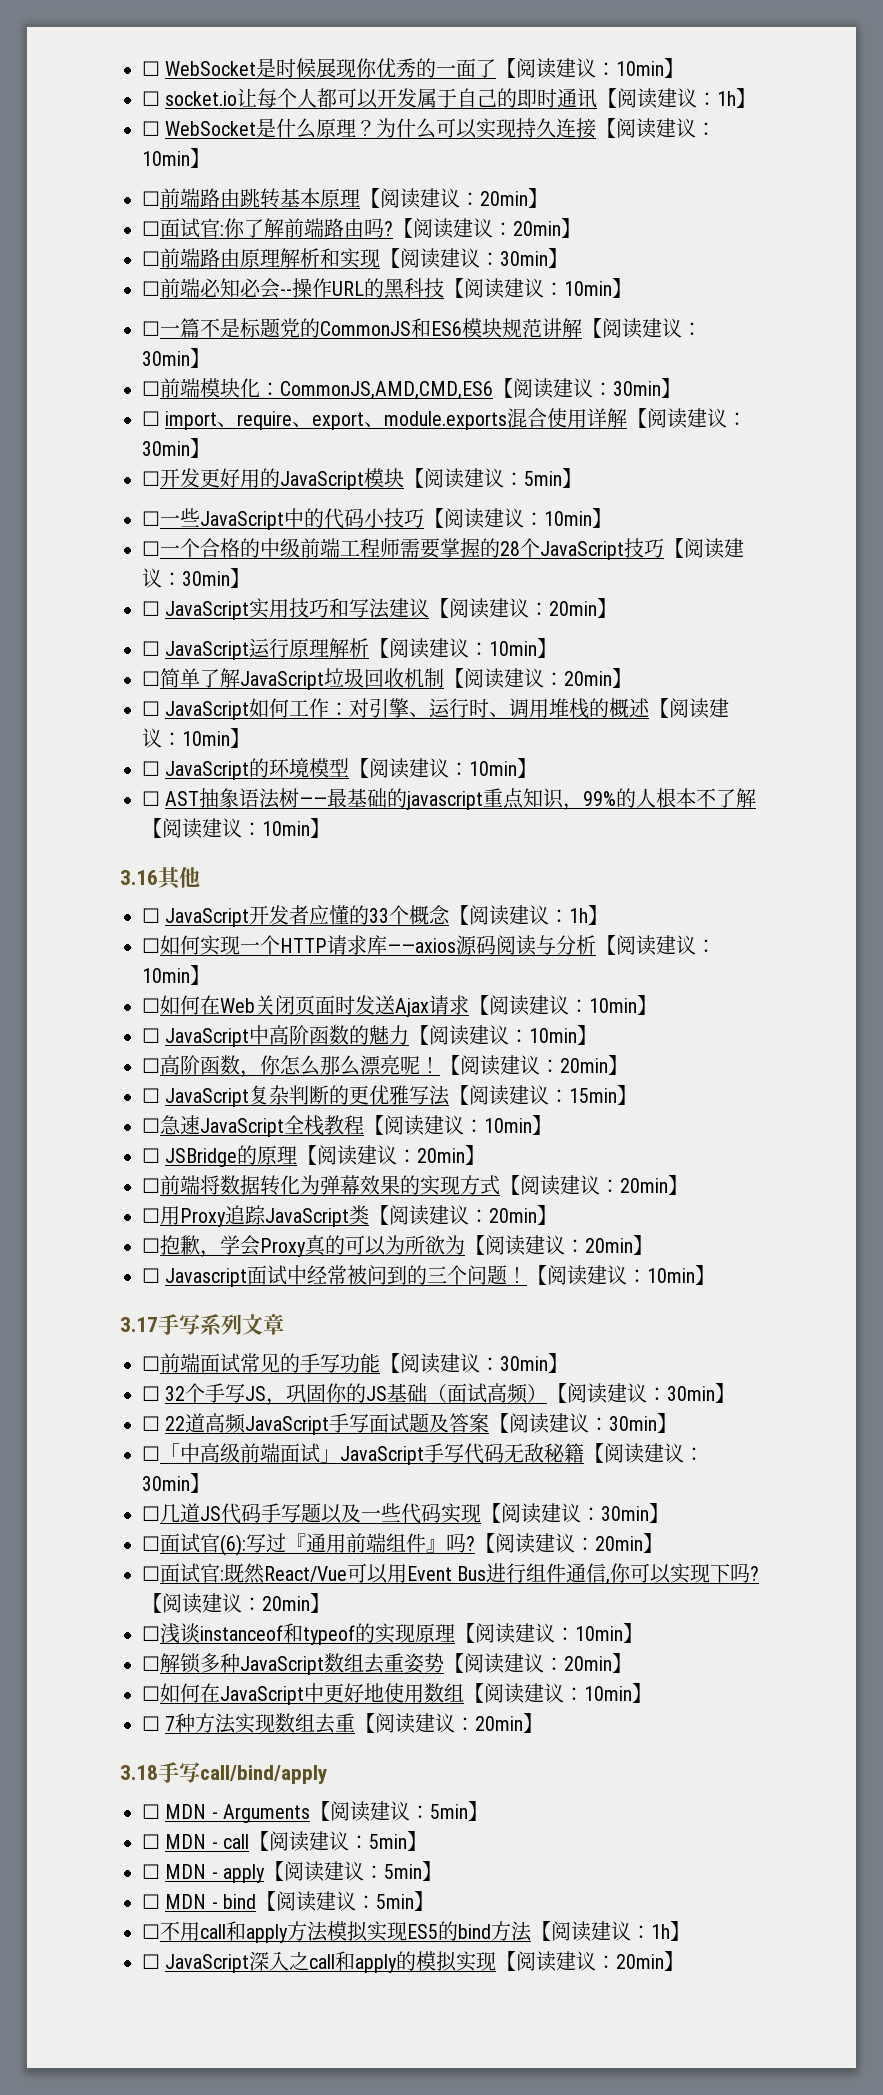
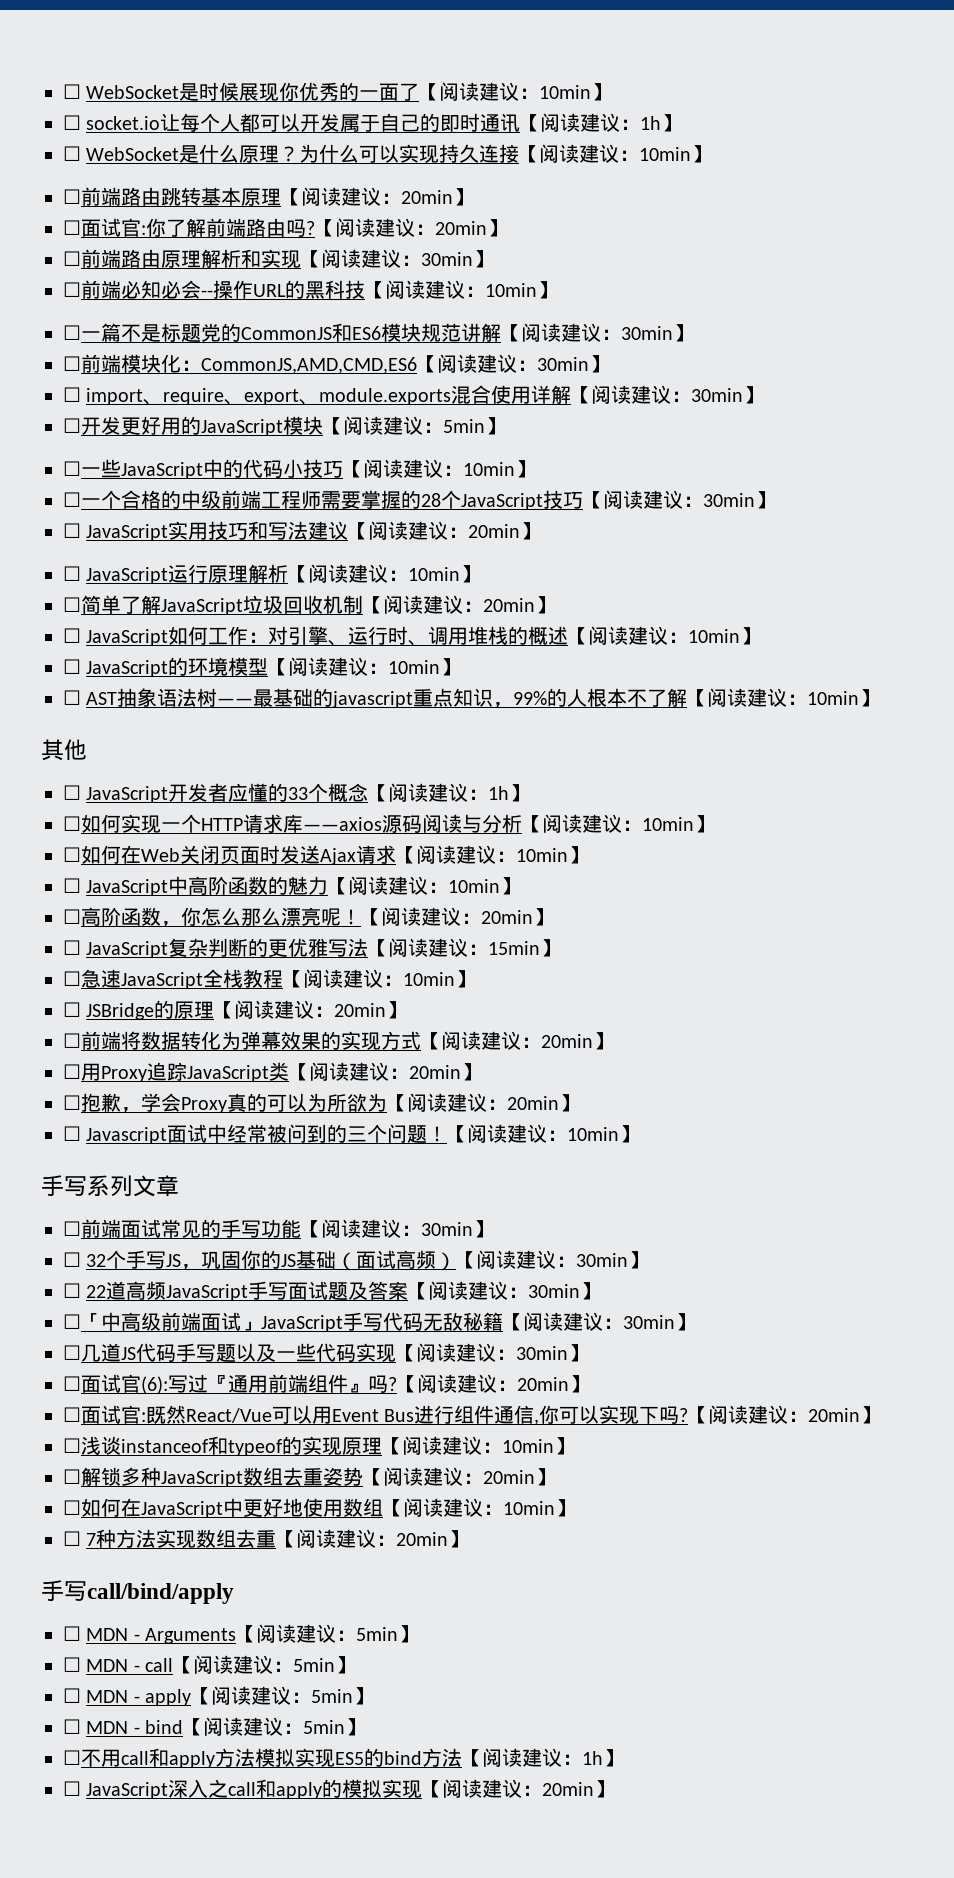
- 3.16其他
+ 其他
- 3.17手写系列文章
+ 手写系列文章
- 3.18手写call/bind/apply
+ 手写call/bind/apply

